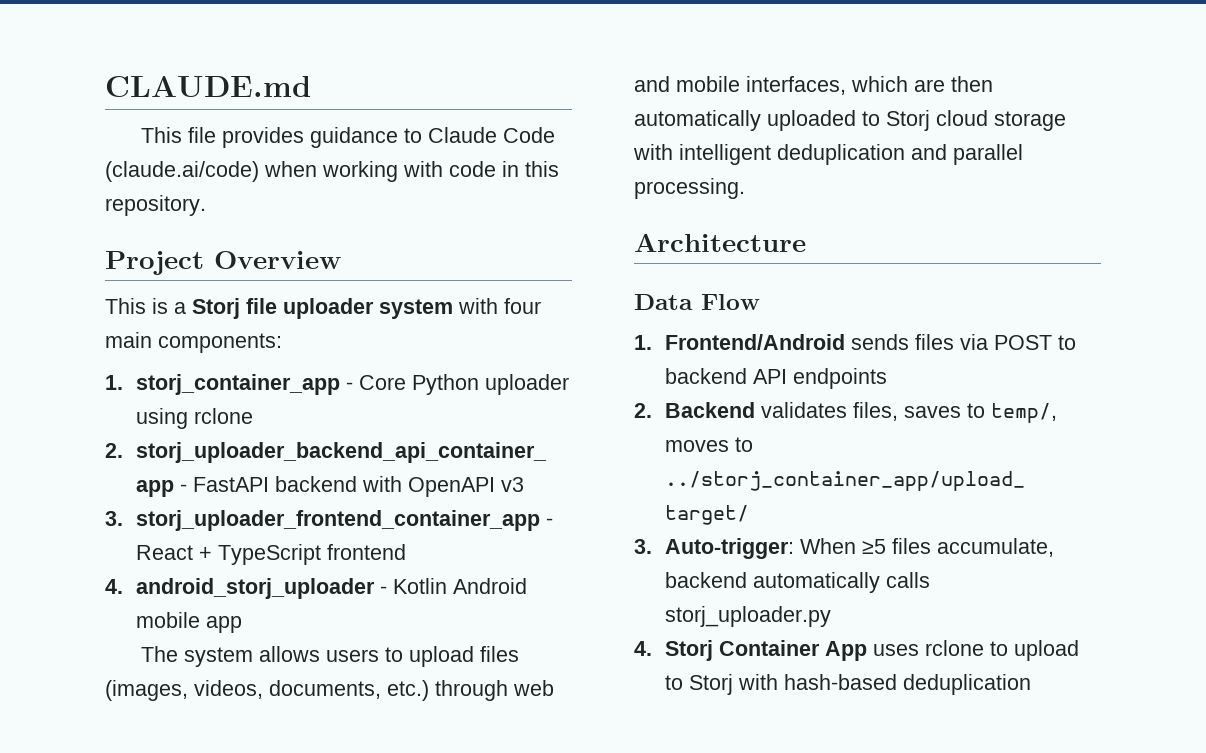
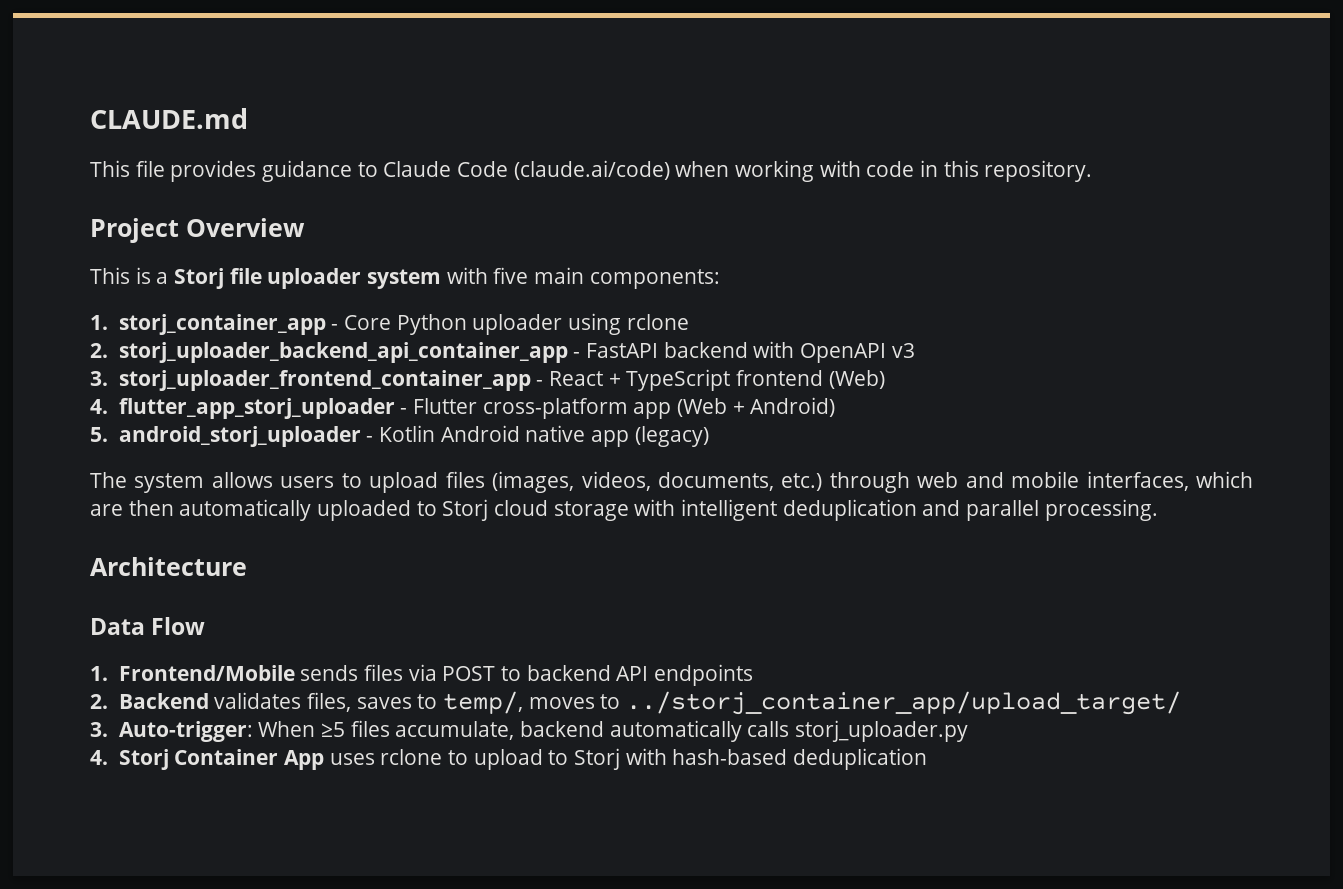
- This is a Storj file uploader system with four main components:
+ This is a Storj file uploader system with five main components:
- 3. storj_uploader_frontend_container_app - React + TypeScript frontend
- 4. android_storj_uploader - Kotlin Android mobile app
+ 3. storj_uploader_frontend_container_app - React + TypeScript frontend (Web)
+ 4. flutter_app_storj_uploader - Flutter cross-platform app (Web + Android)
+ 5. android_storj_uploader - Kotlin Android native app (legacy)
- 1. Frontend/Android sends files via POST to backend API endpoints
+ 1. Frontend/Mobile sends files via POST to backend API endpoints

